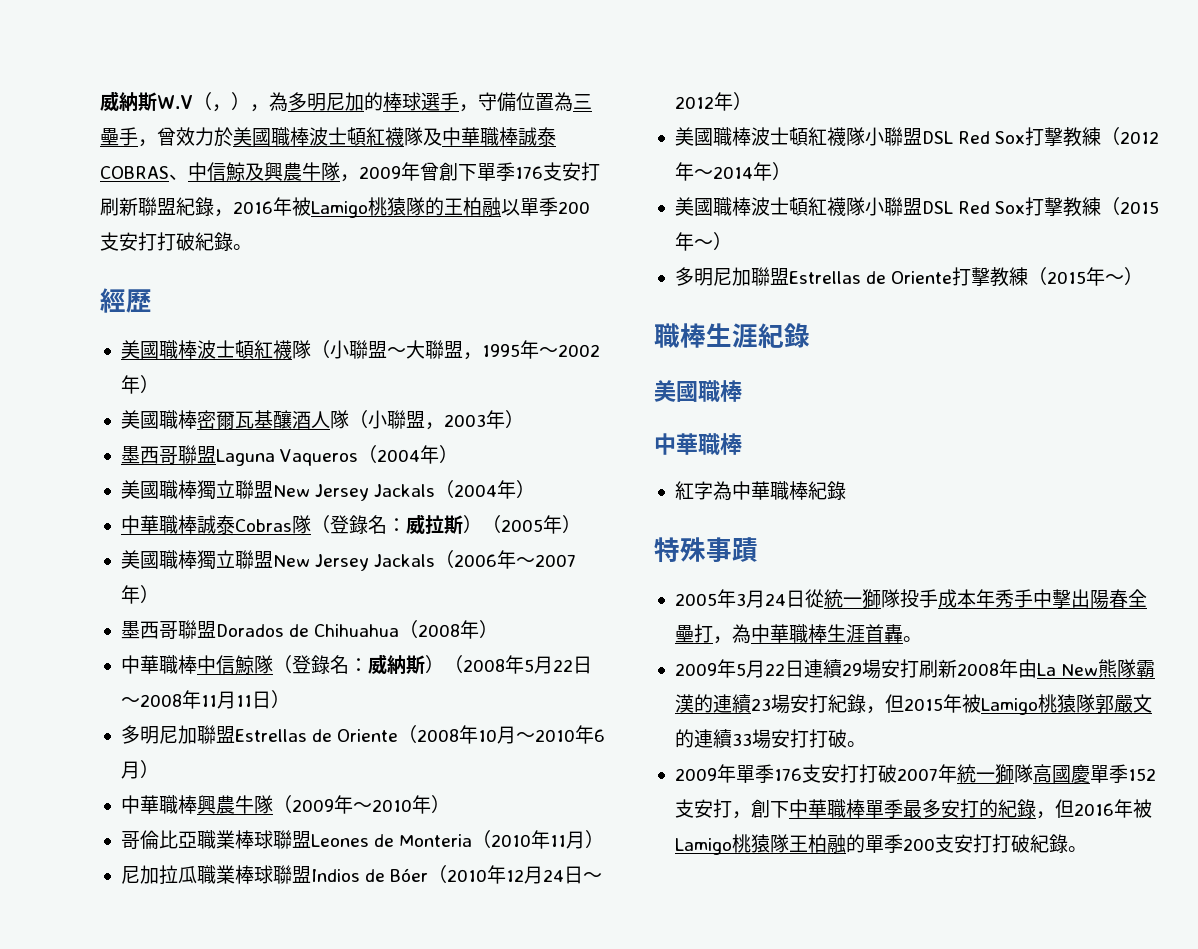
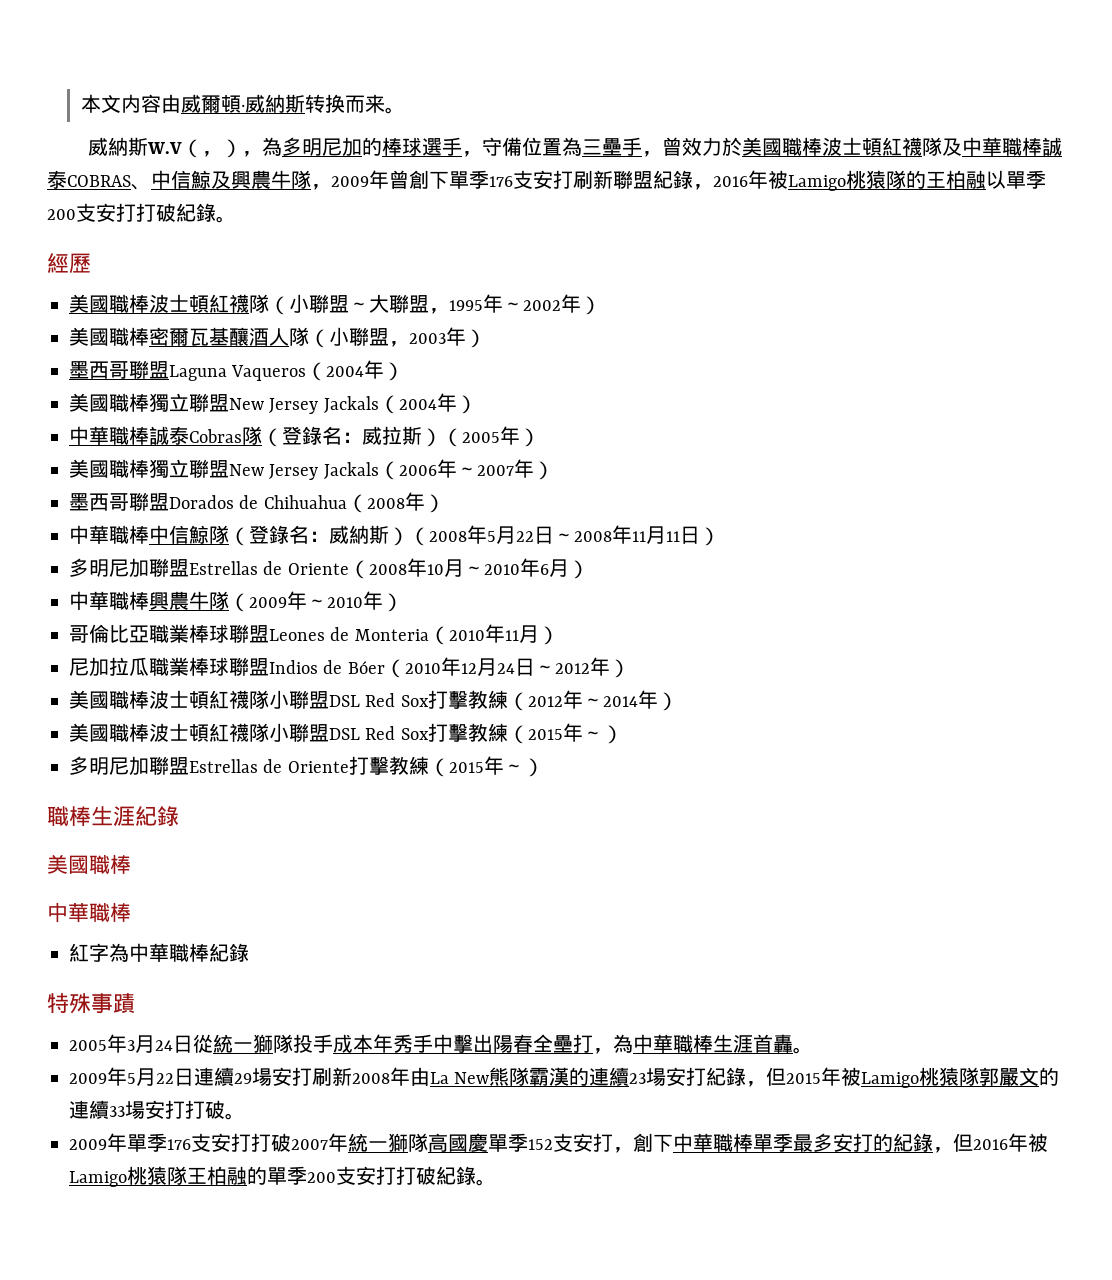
+ 本文内容由威爾頓·威納斯转换而来。

